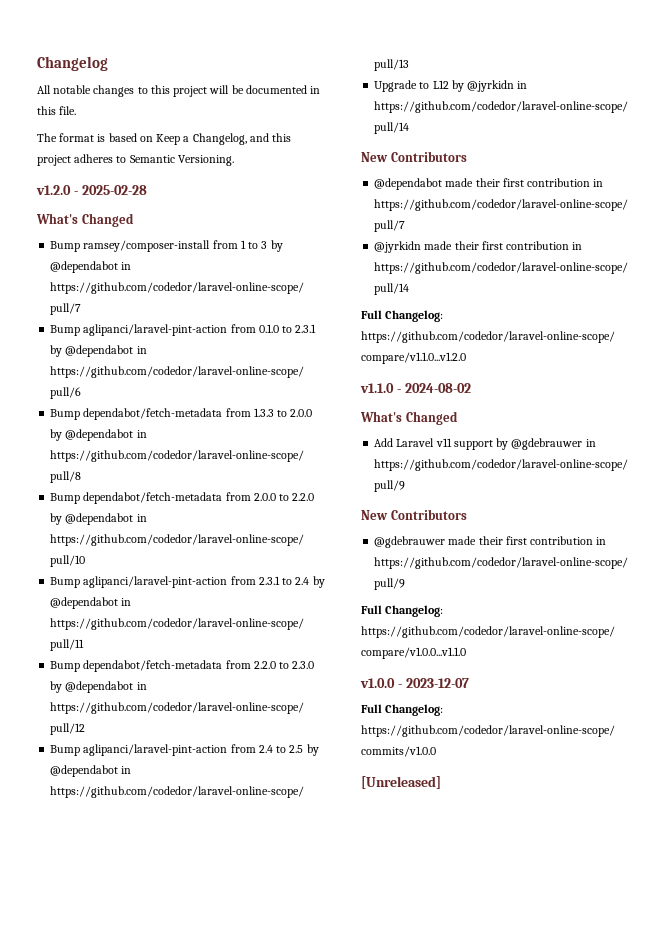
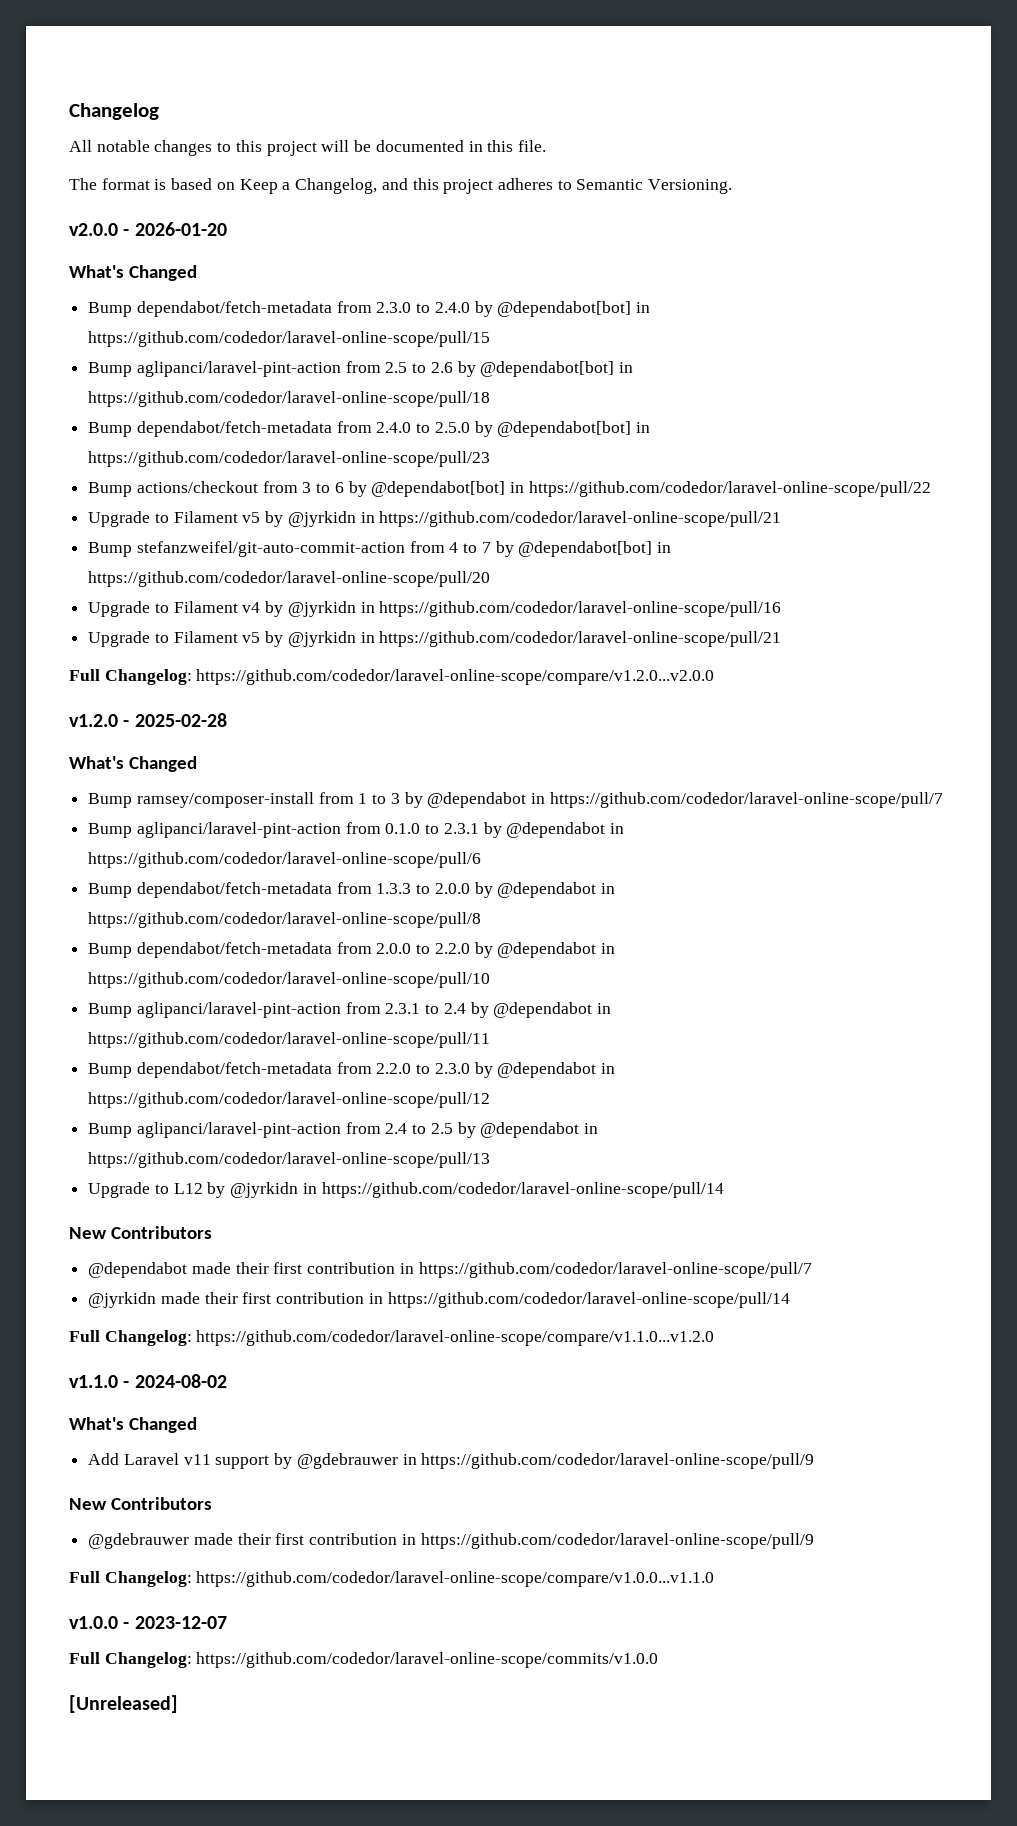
+ v2.0.0 - 2026-01-20
+ What's Changed
+ Bump dependabot/fetch-metadata from 2.3.0 to 2.4.0 by @dependabot[bot] in https://github.com/codedor/laravel-online-scope/pull/15
+ Bump aglipanci/laravel-pint-action from 2.5 to 2.6 by @dependabot[bot] in https://github.com/codedor/laravel-online-scope/pull/18
+ Bump dependabot/fetch-metadata from 2.4.0 to 2.5.0 by @dependabot[bot] in https://github.com/codedor/laravel-online-scope/pull/23
+ Bump actions/checkout from 3 to 6 by @dependabot[bot] in https://github.com/codedor/laravel-online-scope/pull/22
+ Upgrade to Filament v5 by @jyrkidn in https://github.com/codedor/laravel-online-scope/pull/21
+ Bump stefanzweifel/git-auto-commit-action from 4 to 7 by @dependabot[bot] in https://github.com/codedor/laravel-online-scope/pull/20
+ Upgrade to Filament v4 by @jyrkidn in https://github.com/codedor/laravel-online-scope/pull/16
+ Upgrade to Filament v5 by @jyrkidn in https://github.com/codedor/laravel-online-scope/pull/21
+ Full Changelog: https://github.com/codedor/laravel-online-scope/compare/v1.2.0...v2.0.0

